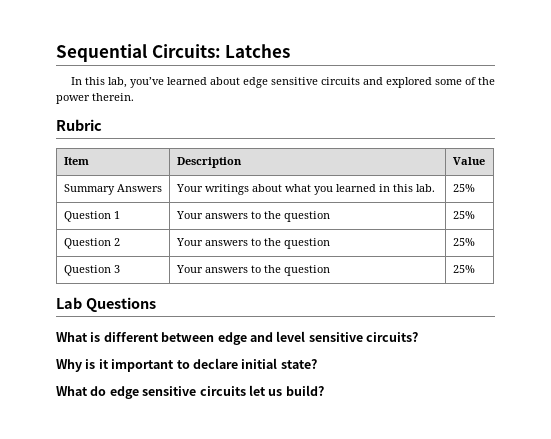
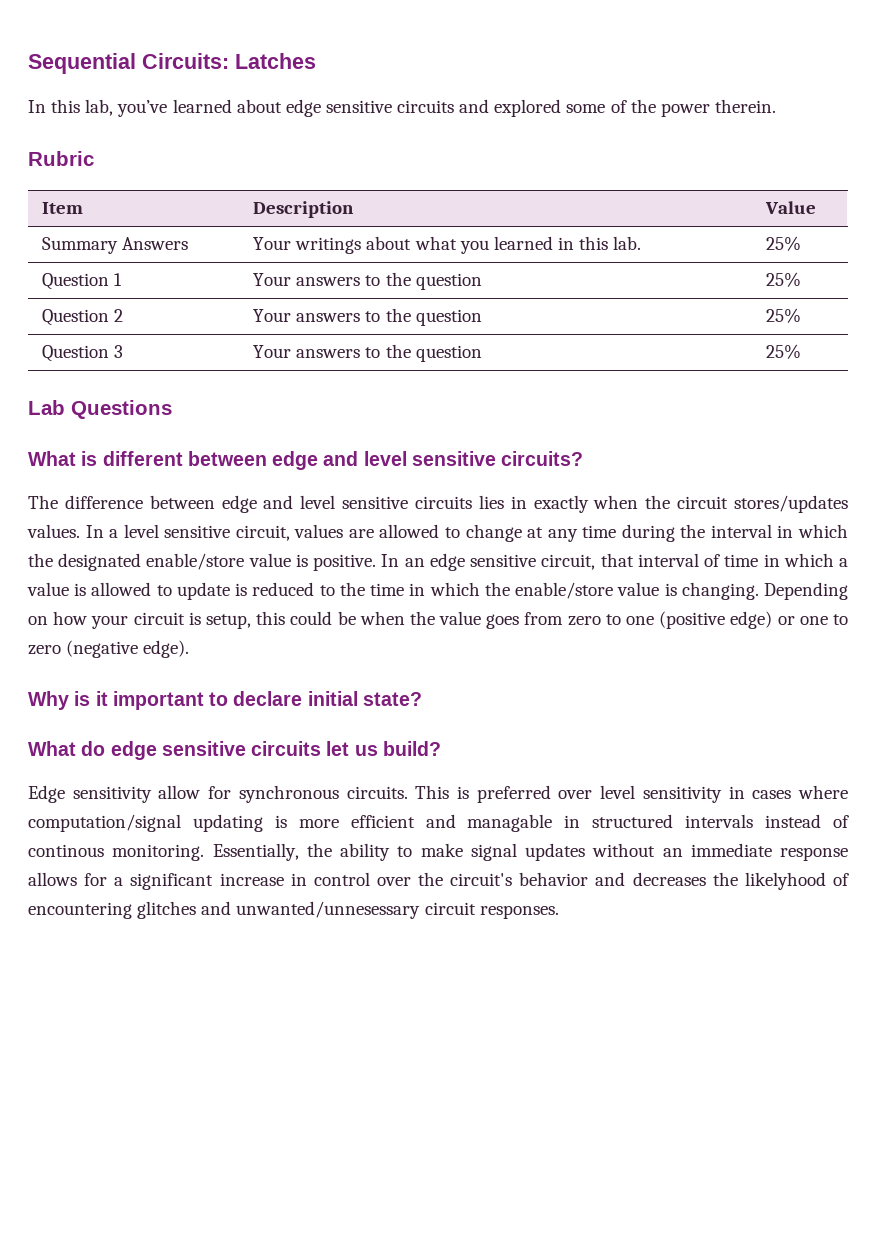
+ The difference between edge and level sensitive circuits lies in exactly when the circuit stores/updates values. In a level sensitive circuit, values are allowed to change at any time during the interval in which the designated enable/store value is positive. In an edge sensitive circuit, that interval of time in which a value is allowed to update is reduced to the time in which the enable/store value is changing. Depending on how your circuit is setup, this could be when the value goes from zero to one (positive edge) or one to zero (negative edge).
+ Edge sensitivity allow for synchronous circuits. This is preferred over level sensitivity in cases where computation/signal updating is more efficient and managable in structured intervals instead of continous monitoring. Essentially, the ability to make signal updates without an immediate response allows for a significant increase in control over the circuit's behavior and decreases the likelyhood of encountering glitches and unwanted/unnesessary circuit responses.

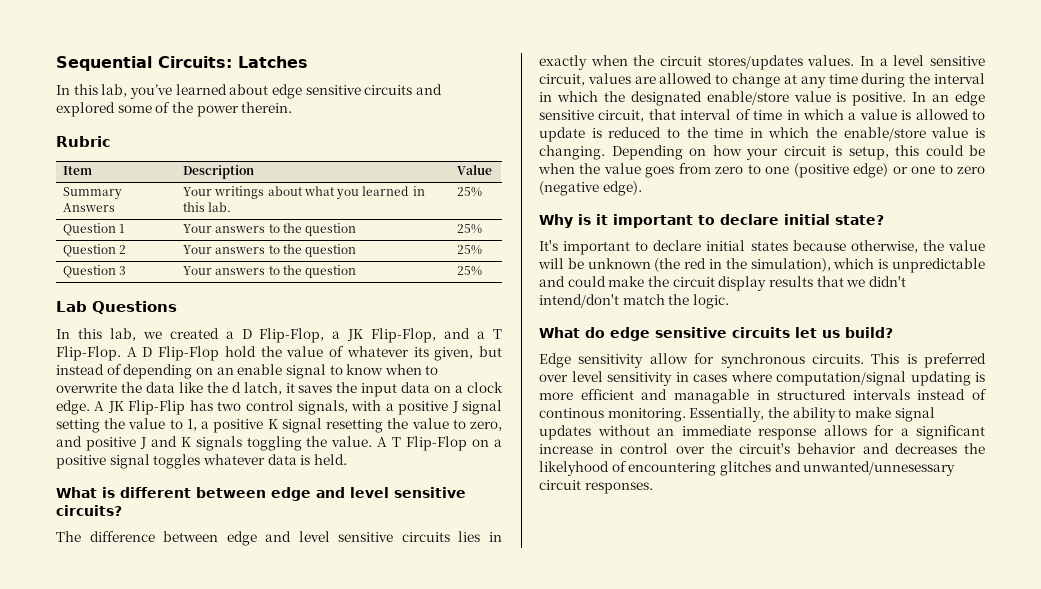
+ In this lab, we created a D Flip-Flop, a JK Flip-Flop, and a T Flip-Flop. A D Flip-Flop hold the value of whatever its given, but instead of depending on an enable signal to know when to overwrite the data like the d latch, it saves the input data on a clock edge. A JK Flip-Flip has two control signals, with a positive J signal setting the value to 1, a positive K signal resetting the value to zero, and positive J and K signals toggling the value. A T Flip-Flop on a positive signal toggles whatever data is held.
+ It's important to declare initial states because otherwise, the value will be unknown (the red in the simulation), which is unpredictable and could make the circuit display results that we didn't intend/don't match the logic.

